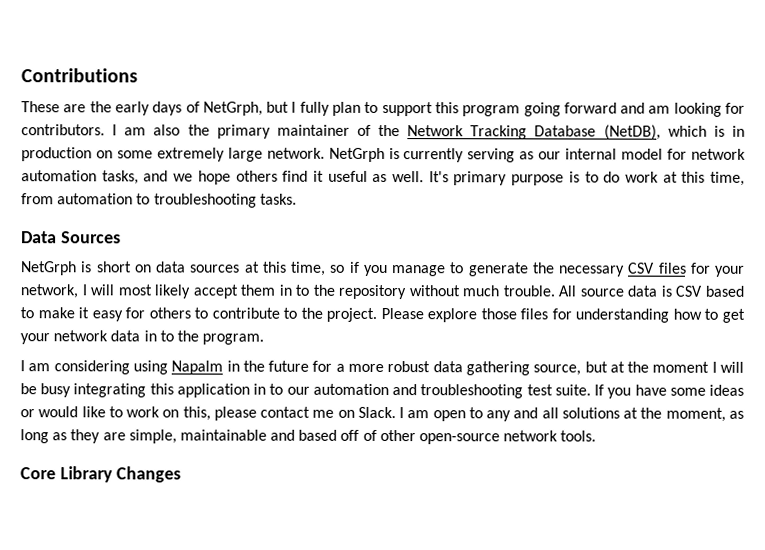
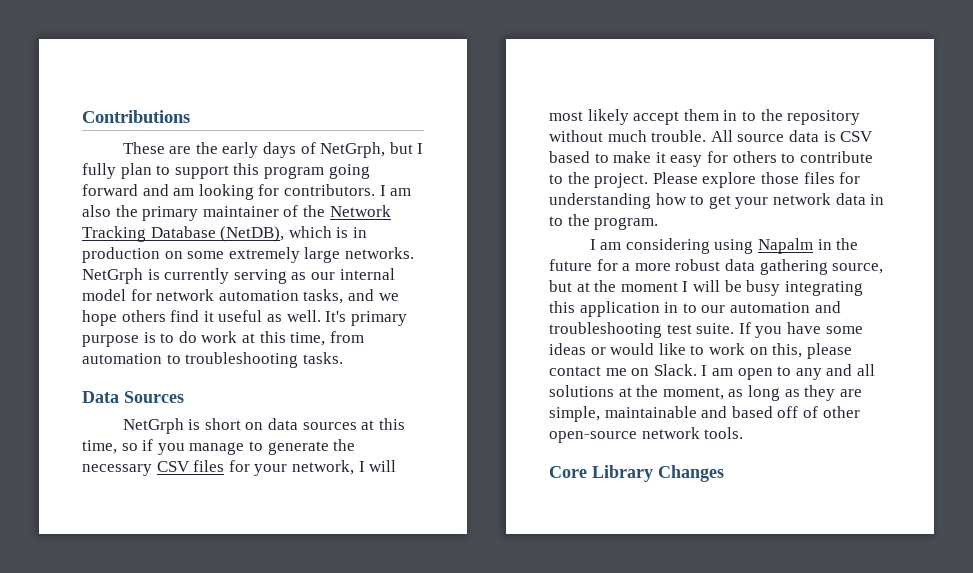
- I am also the primary maintainer of the Network Tracking Database (NetDB), which is in production on some extremely large network.
+ I am also the primary maintainer of the Network Tracking Database (NetDB), which is in production on some extremely large networks.

